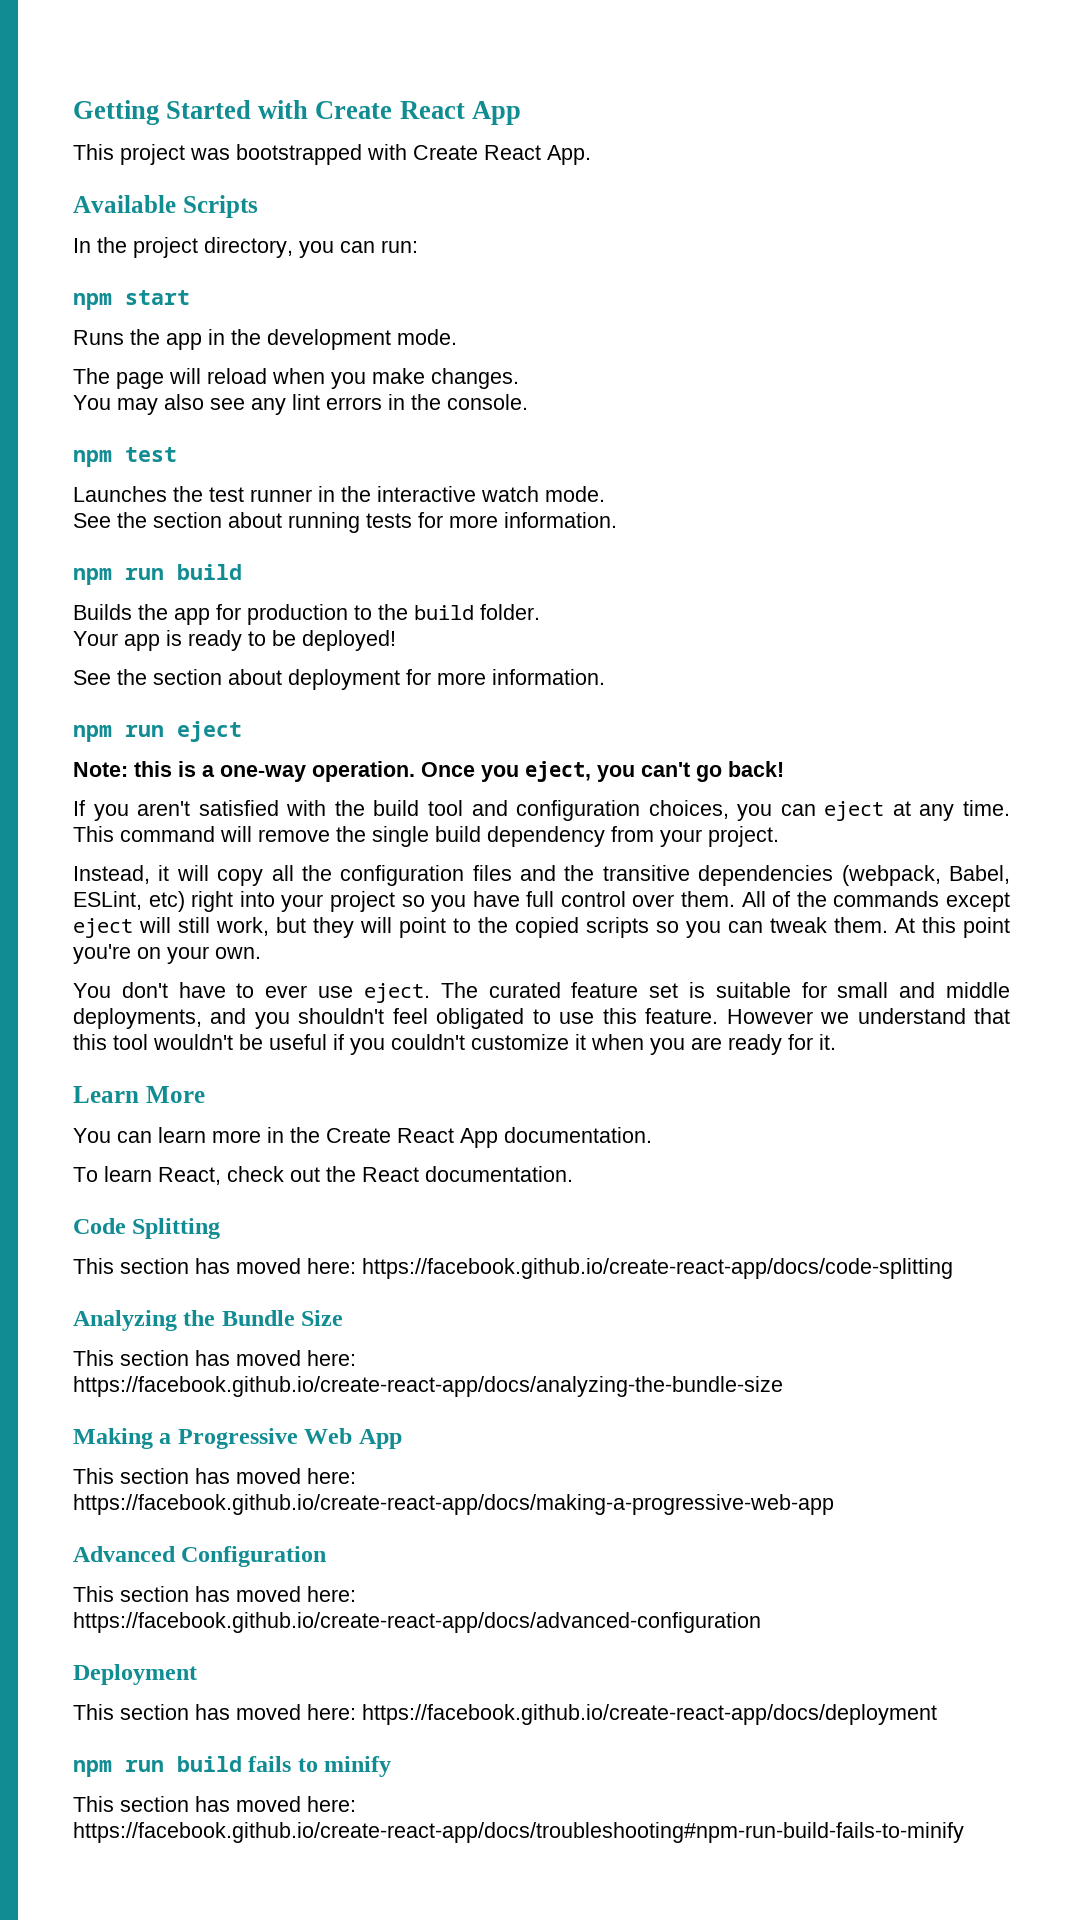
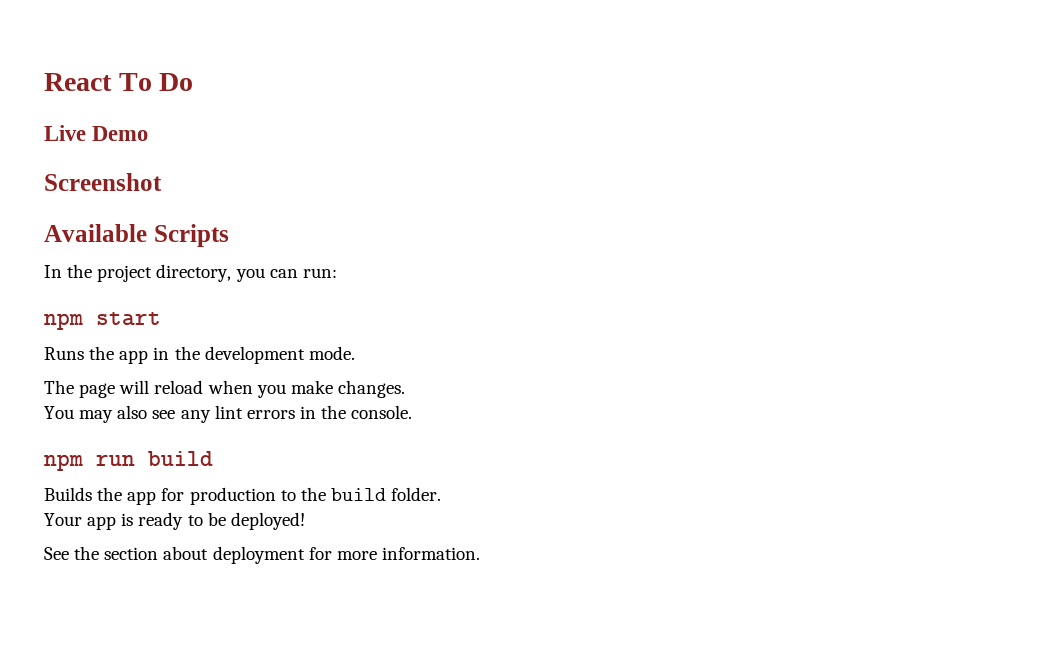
- Getting Started with Create React App
- This project was bootstrapped with Create React App.
+ React To Do
+ Live Demo
+ Screenshot
- npm test
- Launches the test runner in the interactive watch mode.
- See the section about running tests for more information.
- npm run eject
- Note: this is a one-way operation. Once you eject, you can't go back!
- If you aren't satisfied with the build tool and configuration choices, you can eject at any time. This command will remove the single build dependency from your project.
- Instead, it will copy all the configuration files and the transitive dependencies (webpack, Babel, ESLint, etc) right into your project so you have full control over them. All of the commands except eject will still work, but they will point to the copied scripts so you can tweak them. At this point you're on your own.
- You don't have to ever use eject. The curated feature set is suitable for small and middle deployments, and you shouldn't feel obligated to use this feature. However we understand that this tool wouldn't be useful if you couldn't customize it when you are ready for it.
- Learn More
- You can learn more in the Create React App documentation.
- To learn React, check out the React documentation.
- Code Splitting
- This section has moved here: https://facebook.github.io/create-react-app/docs/code-splitting
- Analyzing the Bundle Size
- This section has moved here: https://facebook.github.io/create-react-app/docs/analyzing-the-bundle-size
- Making a Progressive Web App
- This section has moved here: https://facebook.github.io/create-react-app/docs/making-a-progressive-web-app
- Advanced Configuration
- This section has moved here: https://facebook.github.io/create-react-app/docs/advanced-configuration
- Deployment
- This section has moved here: https://facebook.github.io/create-react-app/docs/deployment
- npm run build fails to minify
- This section has moved here: https://facebook.github.io/create-react-app/docs/troubleshooting#npm-run-build-fails-to-minify

